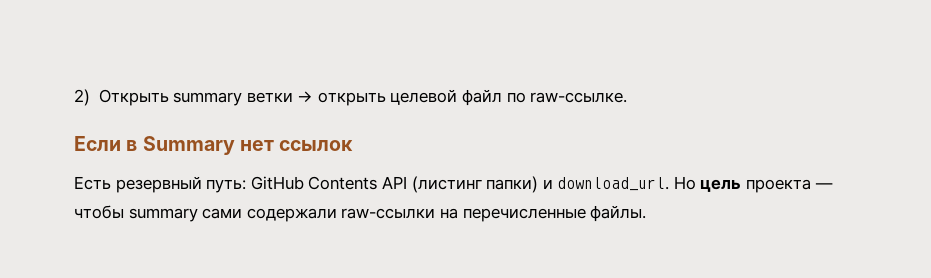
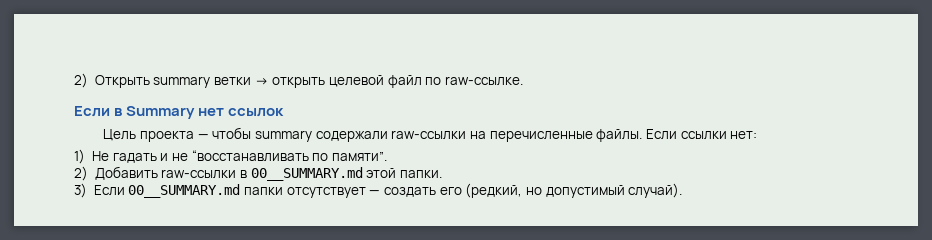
- Есть резервный путь: GitHub Contents API (листинг папки) и download_url. Но цель проекта — чтобы summary сами содержали raw-ссылки на перечисленные файлы.
+ Цель проекта — чтобы summary содержали raw-ссылки на перечисленные файлы.
+ Если ссылки нет:
+ 1) Не гадать и не “восстанавливать по памяти”.
+ 2) Добавить raw-ссылки в 00__SUMMARY.md этой папки.
+ 3) Если 00__SUMMARY.md папки отсутствует — создать его (редкий, но допустимый случай).

